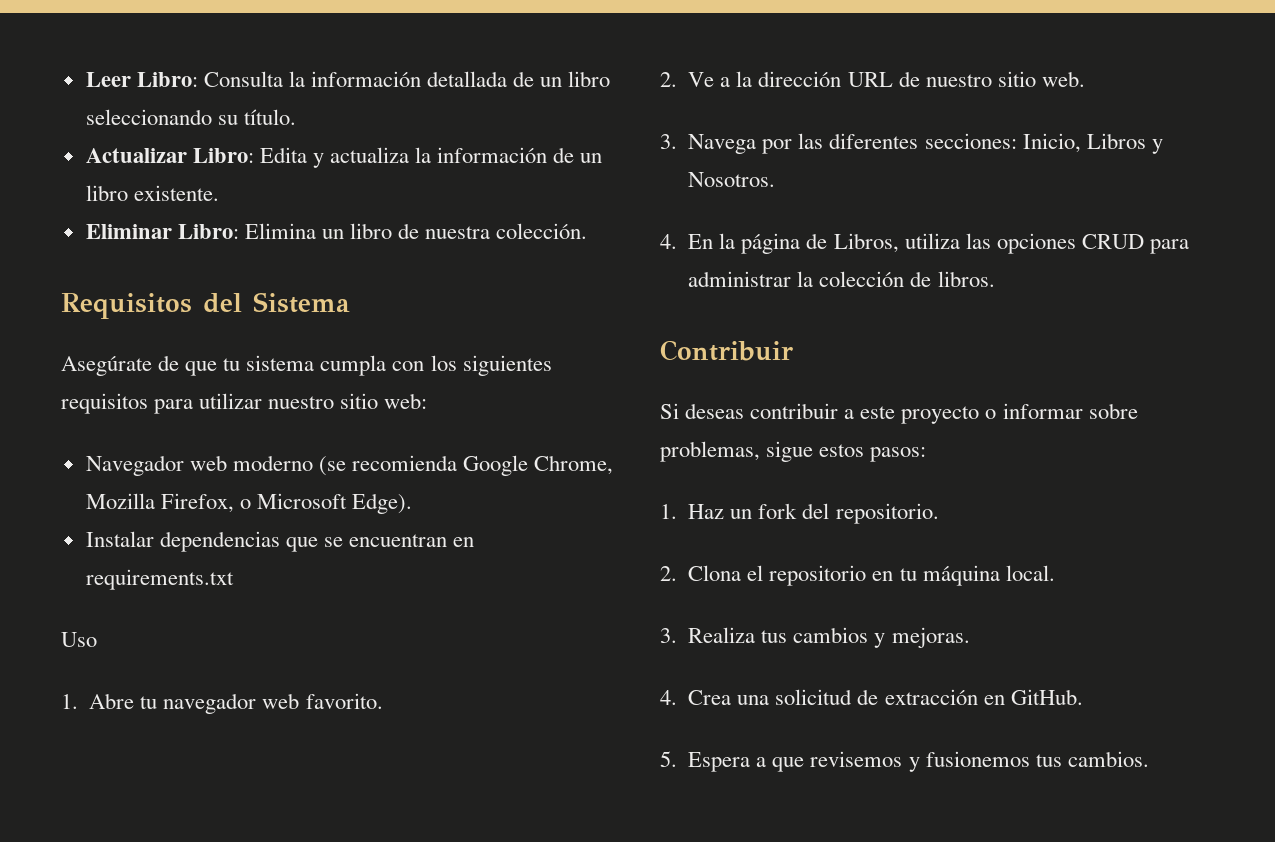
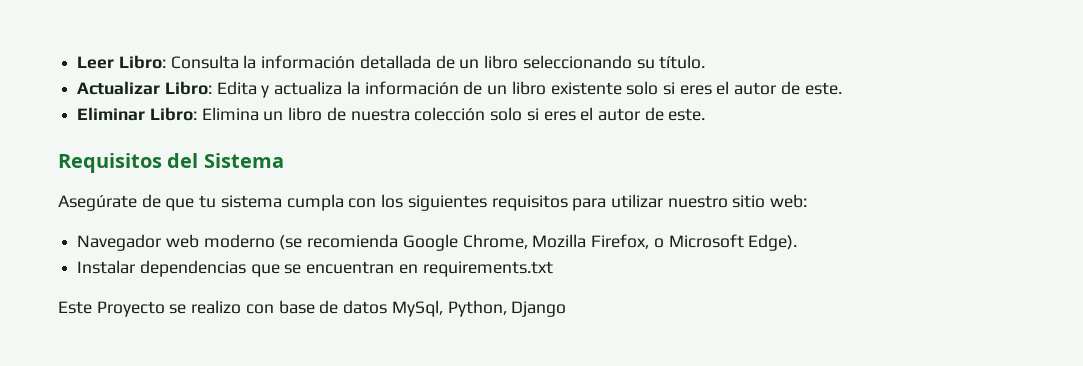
- Actualizar Libro: Edita y actualiza la información de un libro existente.
+ Actualizar Libro: Edita y actualiza la información de un libro existente solo si eres el autor de este.
- Eliminar Libro: Elimina un libro de nuestra colección.
+ Eliminar Libro: Elimina un libro de nuestra colección solo si eres el autor de este.
- Uso
- 1. Abre tu navegador web favorito.
- 2. Ve a la dirección URL de nuestro sitio web.
- 3. Navega por las diferentes secciones: Inicio, Libros y Nosotros.
- 4. En la página de Libros, utiliza las opciones CRUD para administrar la colección de libros.
- Contribuir
- Si deseas contribuir a este proyecto o informar sobre problemas, sigue estos pasos:
- 1. Haz un fork del repositorio.
- 2. Clona el repositorio en tu máquina local.
- 3. Realiza tus cambios y mejoras.
- 4. Crea una solicitud de extracción en GitHub.
- 5. Espera a que revisemos y fusionemos tus cambios.
+ Este Proyecto se realizo con base de datos MySql, Python, Django

